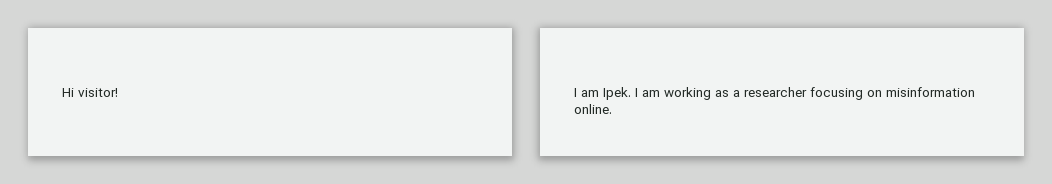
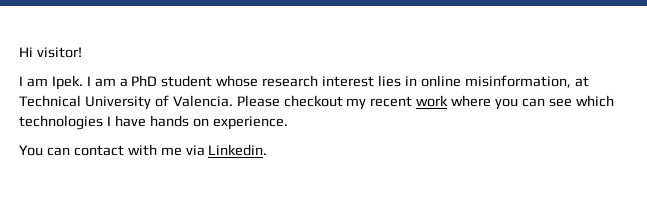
- I am working as a researcher focusing on misinformation online.
+ I am a PhD student whose research interest lies in online misinformation, at Technical University of Valencia. Please checkout my recent work where you can see which technologies I have hands on experience.
+ You can contact with me via Linkedin.

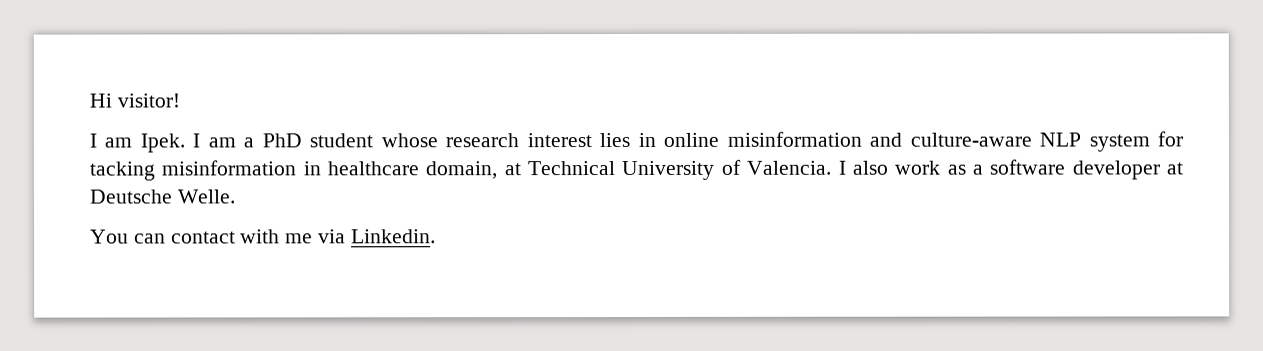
- I am a PhD student whose research interest lies in online misinformation, at Technical University of Valencia.
+ I am a PhD student whose research interest lies in online misinformation and culture-aware NLP system for tacking misinformation in healthcare domain, at Technical University of Valencia.
- Please checkout my recent work where you can see which technologies I have hands on experience.
+ I also work as a software developer at Deutsche Welle.

